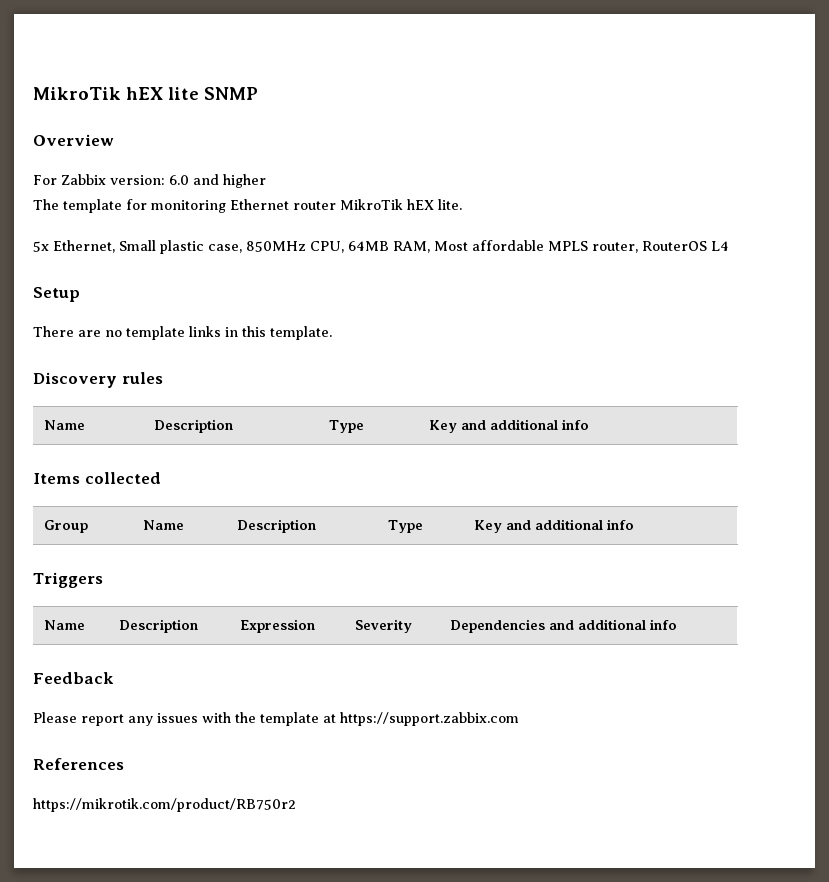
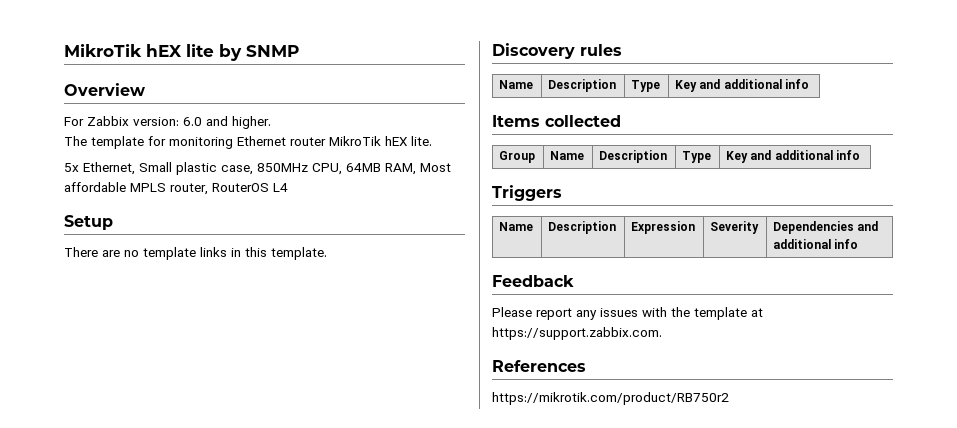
- MikroTik hEX lite SNMP
+ MikroTik hEX lite by SNMP
- For Zabbix version: 6.0 and higher
+ For Zabbix version: 6.0 and higher.
- Please report any issues with the template at https://support.zabbix.com
+ Please report any issues with the template at https://support.zabbix.com.

